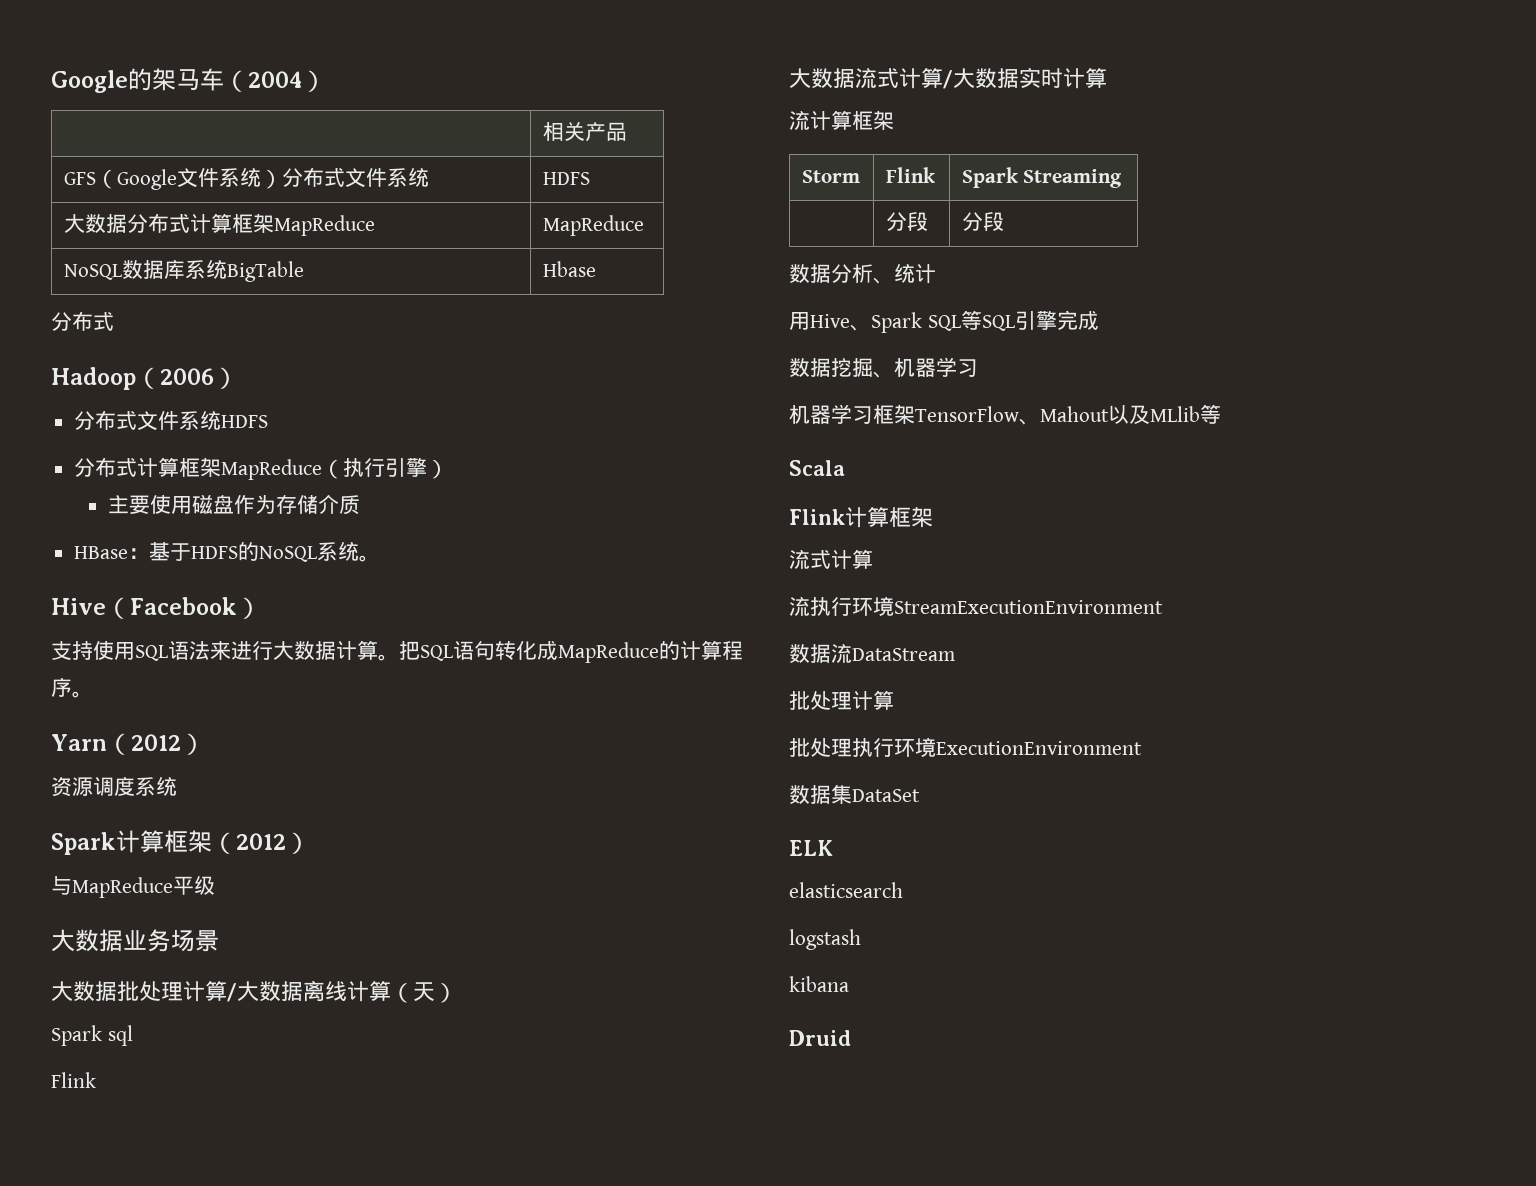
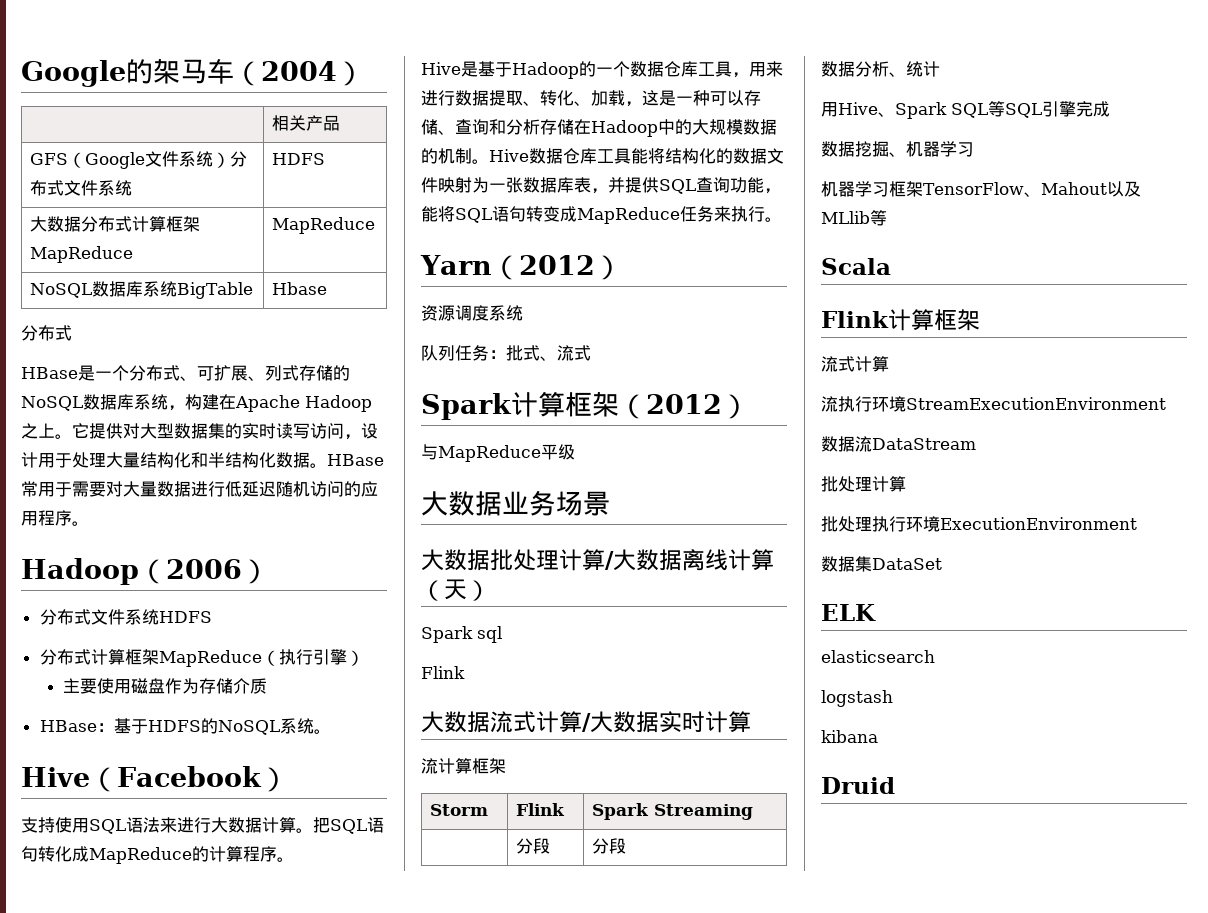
+ HBase是一个分布式、可扩展、列式存储的NoSQL数据库系统，构建在Apache Hadoop之上。它提供对大型数据集的实时读写访问，设计用于处理大量结构化和半结构化数据。HBase常用于需要对大量数据进行低延迟随机访问的应用程序。
+ Hive是基于Hadoop的一个数据仓库工具，用来进行数据提取、转化、加载，这是一种可以存储、查询和分析存储在Hadoop中的大规模数据的机制。Hive数据仓库工具能将结构化的数据文件映射为一张数据库表，并提供SQL查询功能，能将SQL语句转变成MapReduce任务来执行。
+ 队列任务：批式、流式

